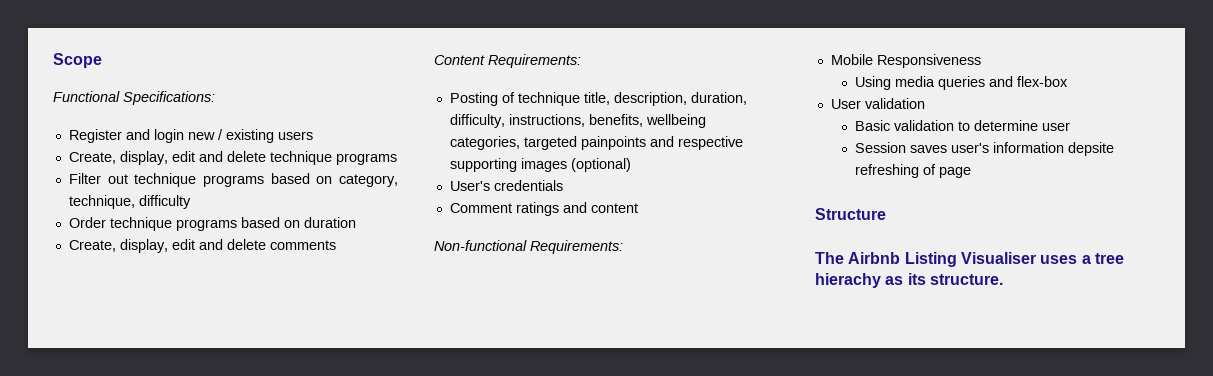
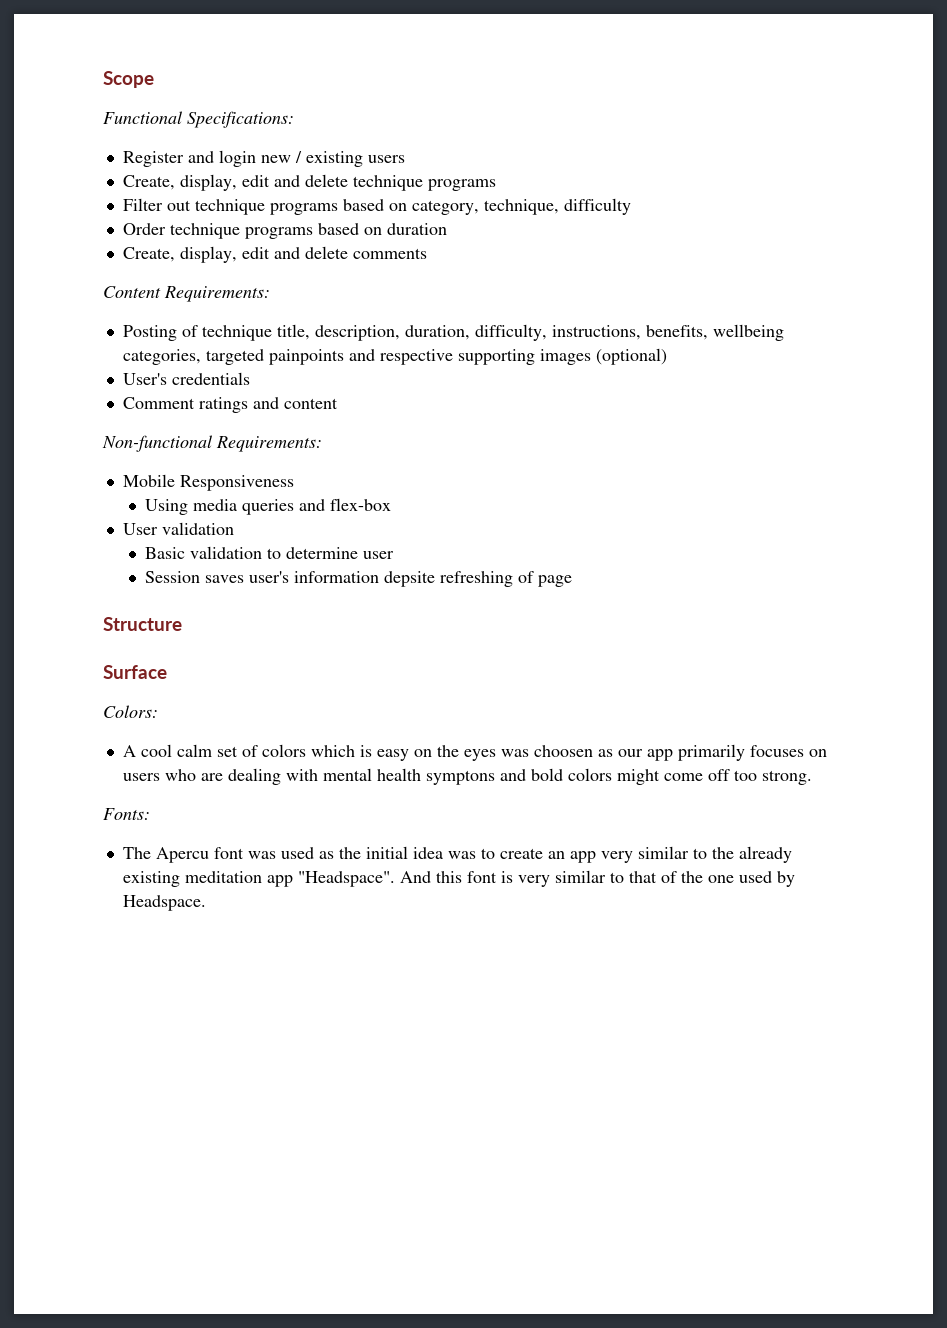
- The Airbnb Listing Visualiser uses a tree hierachy as its structure.
+ Surface
+ Colors:
+ A cool calm set of colors which is easy on the eyes was choosen as our app primarily focuses on users who are dealing with mental health symptons and bold colors might come off too strong.
+ Fonts:
+ The Apercu font was used as the initial idea was to create an app very similar to the already existing meditation app "Headspace". And this font is very similar to that of the one used by Headspace.

